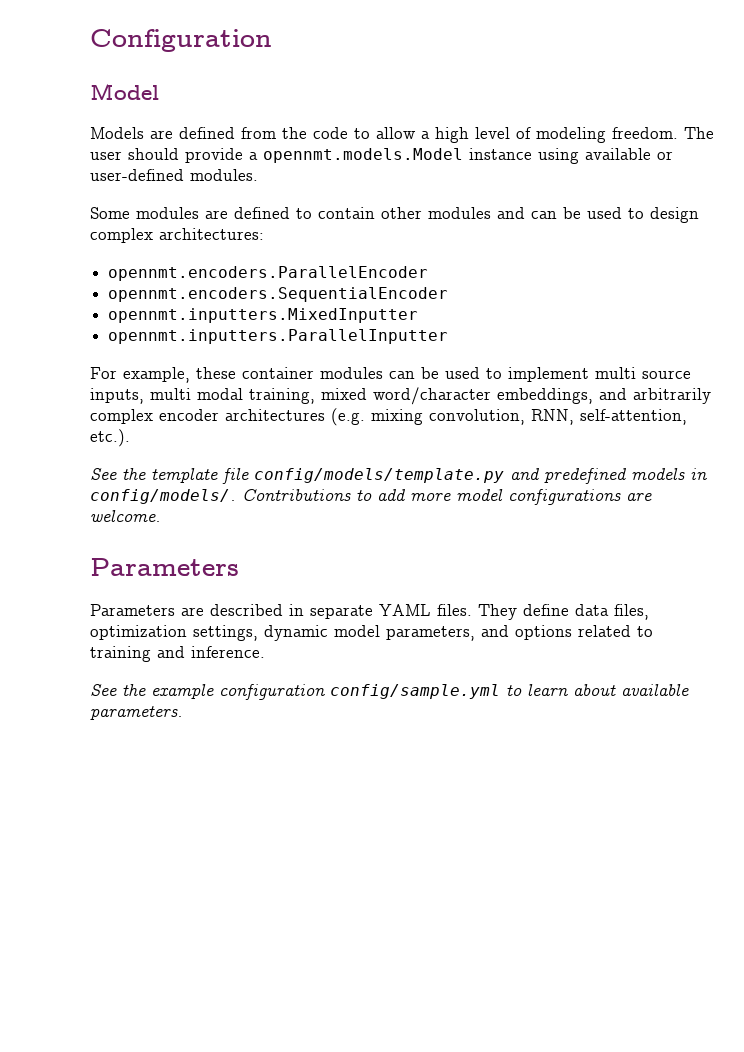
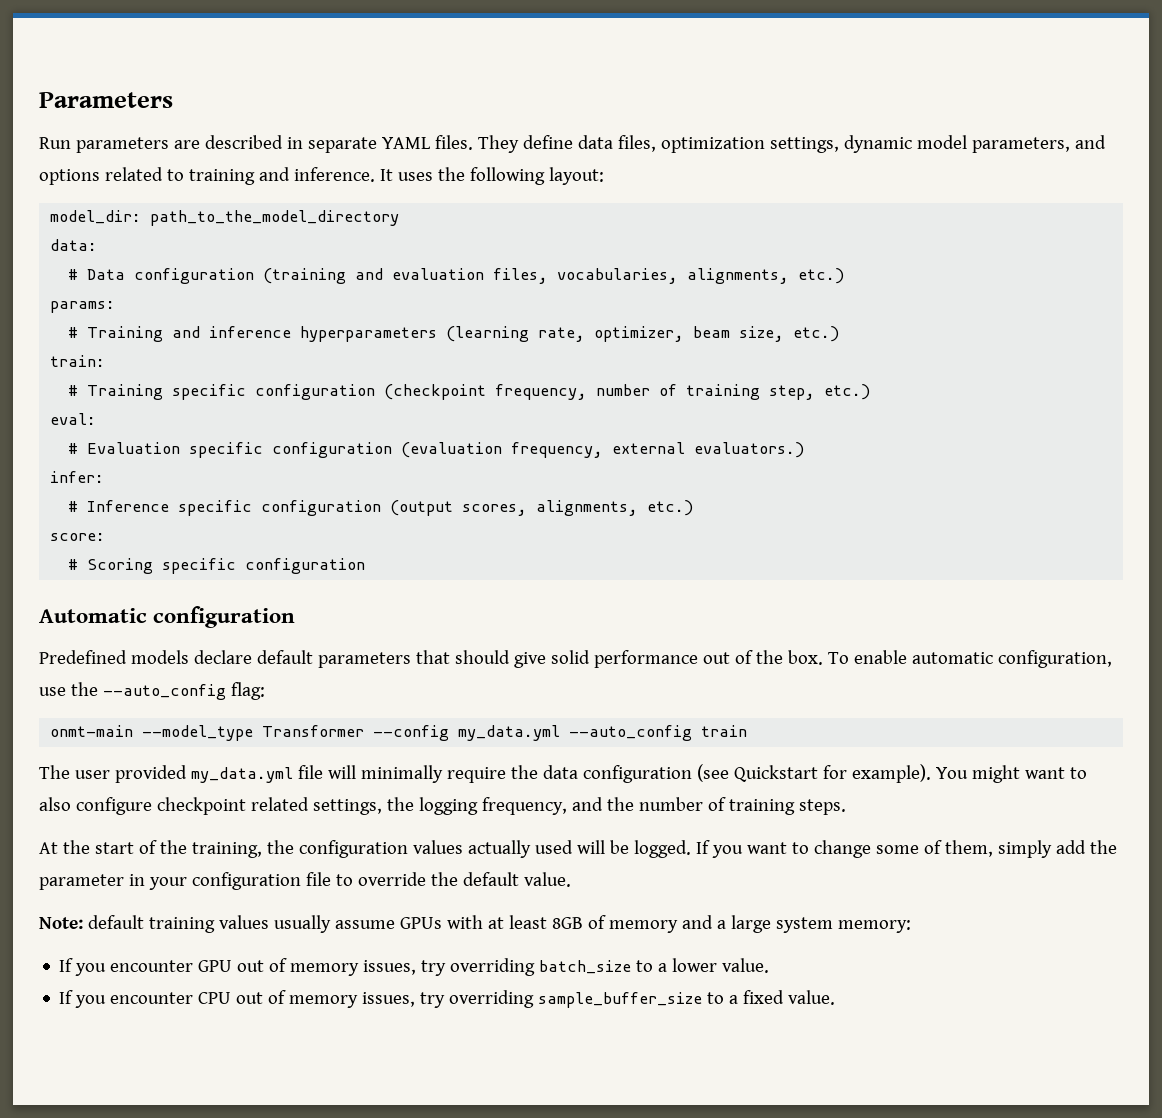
- Configuration
- Model
- Models are defined from the code to allow a high level of modeling freedom. The user should provide a opennmt.models.Model instance using available or user-defined modules.
- Some modules are defined to contain other modules and can be used to design complex architectures:
- opennmt.encoders.ParallelEncoder
- opennmt.encoders.SequentialEncoder
- opennmt.inputters.MixedInputter
- opennmt.inputters.ParallelInputter
- For example, these container modules can be used to implement multi source inputs, multi modal training, mixed word/character embeddings, and arbitrarily complex encoder architectures (e.g. mixing convolution, RNN, self-attention, etc.).
- See the template file config/models/template.py and predefined models in config/models/. Contributions to add more model configurations are welcome.
- Parameters are described in separate YAML files.
+ Run parameters are described in separate YAML files.
- They define data files, optimization settings, dynamic model parameters, and options related to training and inference.
- See the example configuration config/sample.yml to learn about available parameters.
+ They define data files, optimization settings, dynamic model parameters, and options related to training and inference. It uses the following layout:
+ model_dir: path_to_the_model_directory
+ data:
+ # Data configuration (training and evaluation files, vocabularies, alignments, etc.)
+ params:
+ # Training and inference hyperparameters (learning rate, optimizer, beam size, etc.)
+ train:
+ # Training specific configuration (checkpoint frequency, number of training step, etc.)
+ eval:
+ # Evaluation specific configuration (evaluation frequency, external evaluators.)
+ infer:
+ # Inference specific configuration (output scores, alignments, etc.)
+ score:
+ # Scoring specific configuration
+ Automatic configuration
+ Predefined models declare default parameters that should give solid performance out of the box. To enable automatic configuration, use the --auto_config flag:
+ onmt-main --model_type Transformer --config my_data.yml --auto_config train
+ The user provided my_data.yml file will minimally require the data configuration (see Quickstart for example). You might want to also configure checkpoint related settings, the logging frequency, and the number of training steps.
+ At the start of the training, the configuration values actually used will be logged. If you want to change some of them, simply add the parameter in your configuration file to override the default value.
+ Note: default training values usually assume GPUs with at least 8GB of memory and a large system memory:
+ If you encounter GPU out of memory issues, try overriding batch_size to a lower value.
+ If you encounter CPU out of memory issues, try overriding sample_buffer_size to a fixed value.

